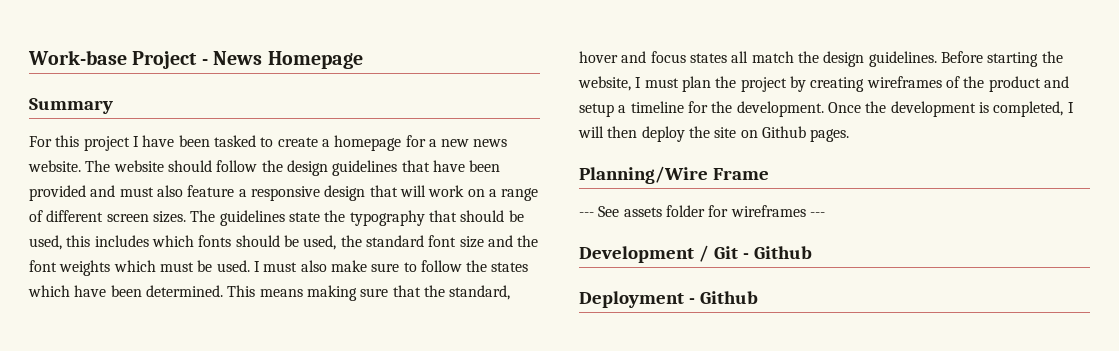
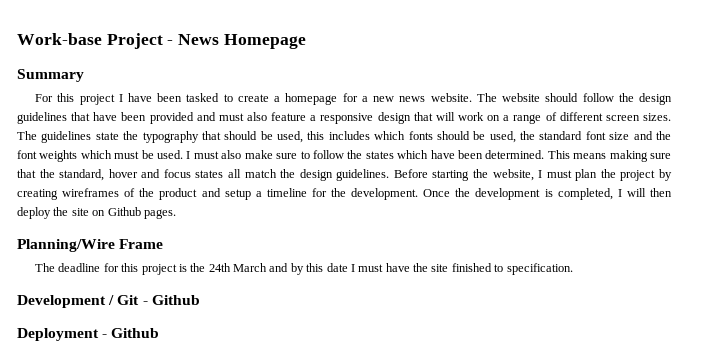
- --- See assets folder for wireframes ---
+ The deadline for this project is the 24th March and by this date I must have the site finished to specification.

